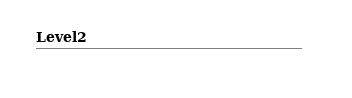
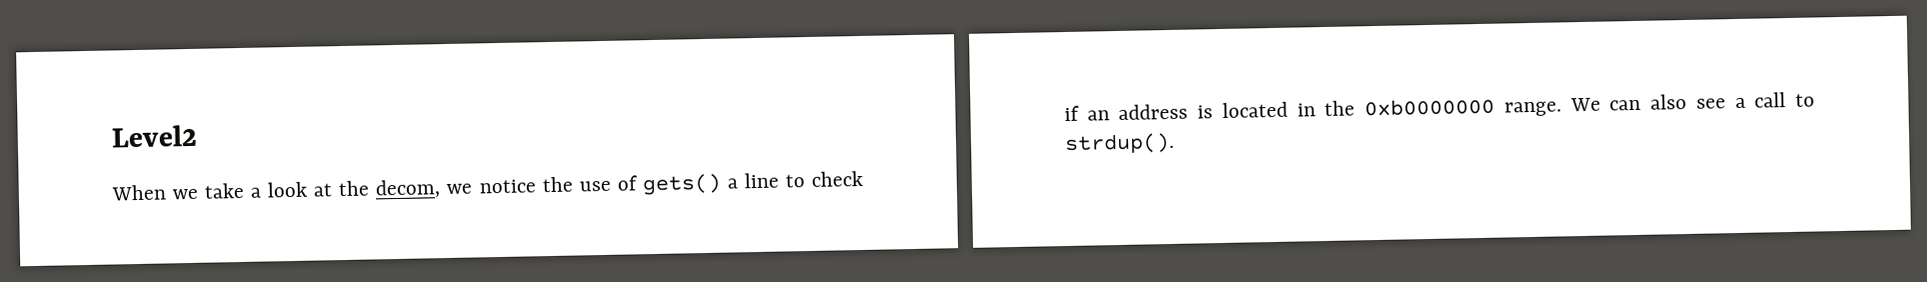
+ When we take a look at the decom, we notice the use of gets() a line to check if an address is located in the 0xb0000000 range. We can also see a call to strdup().

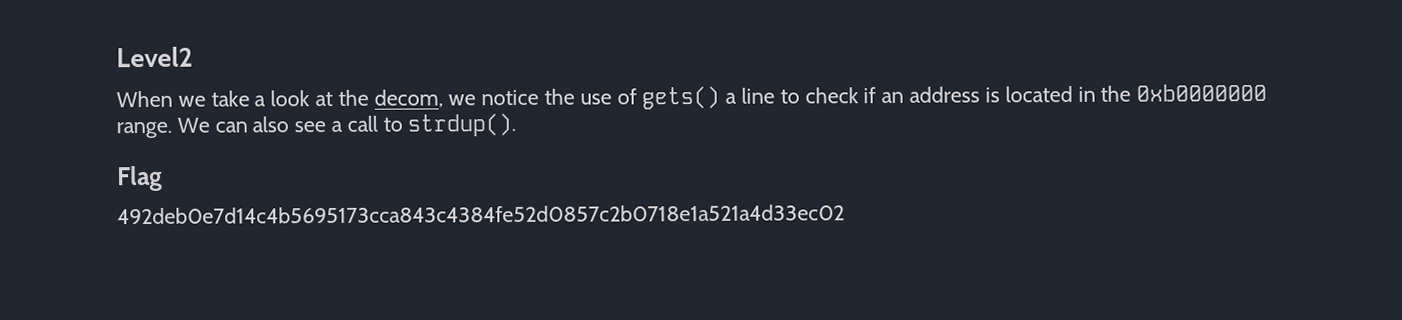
+ Flag
+ 492deb0e7d14c4b5695173cca843c4384fe52d0857c2b0718e1a521a4d33ec02

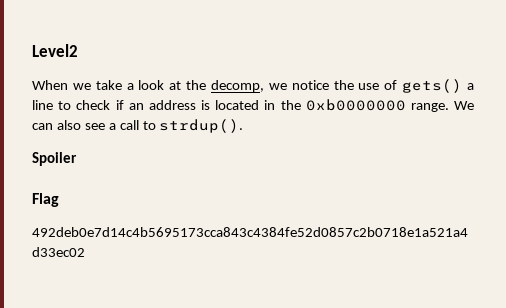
- When we take a look at the decom, we notice the use of gets() a line to check if an address is located in the 0xb0000000 range.
+ When we take a look at the decomp, we notice the use of gets() a line to check if an address is located in the 0xb0000000 range.
+ Spoiler

